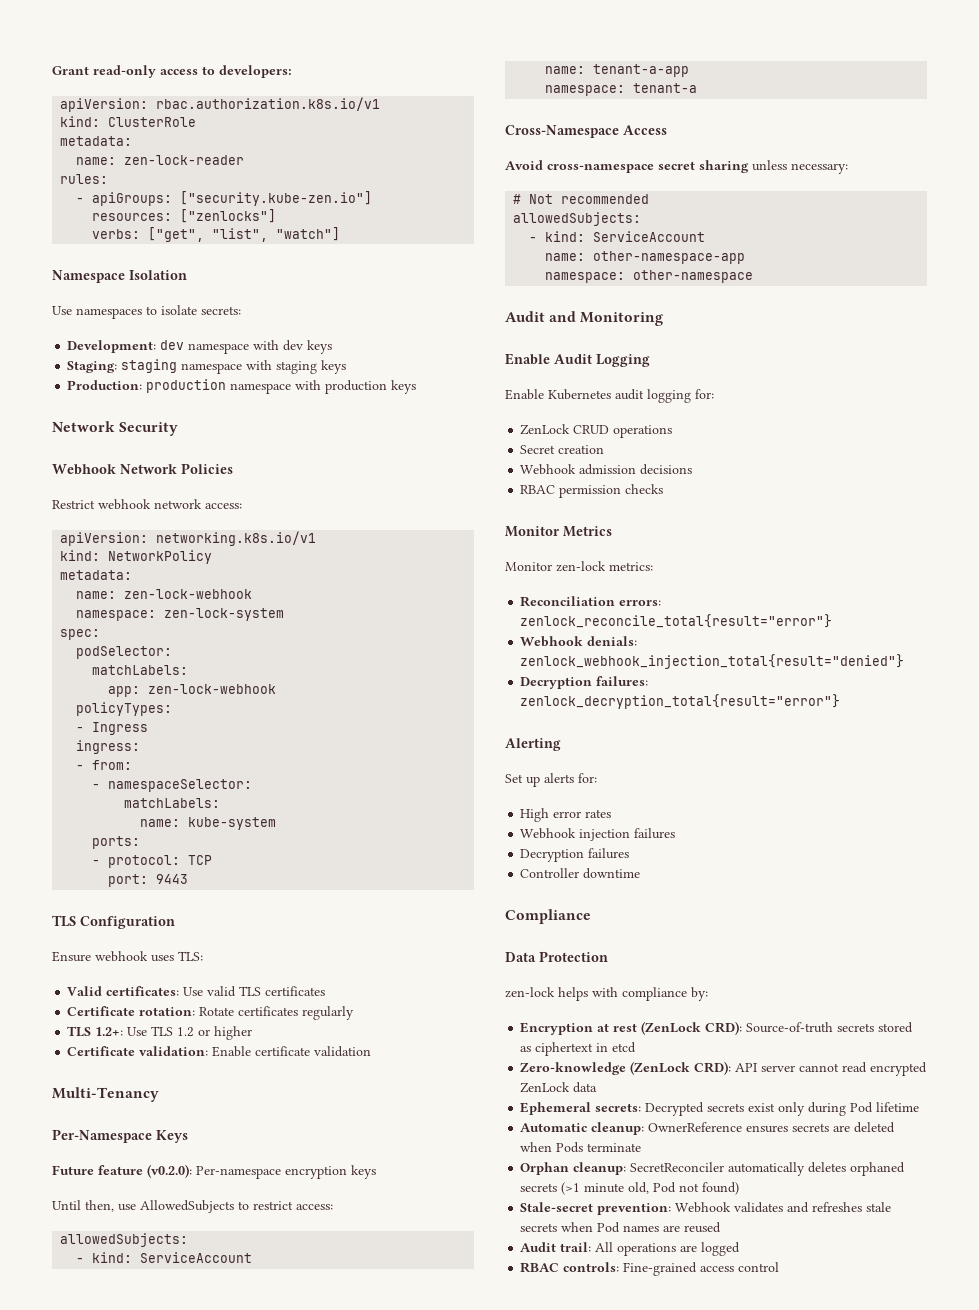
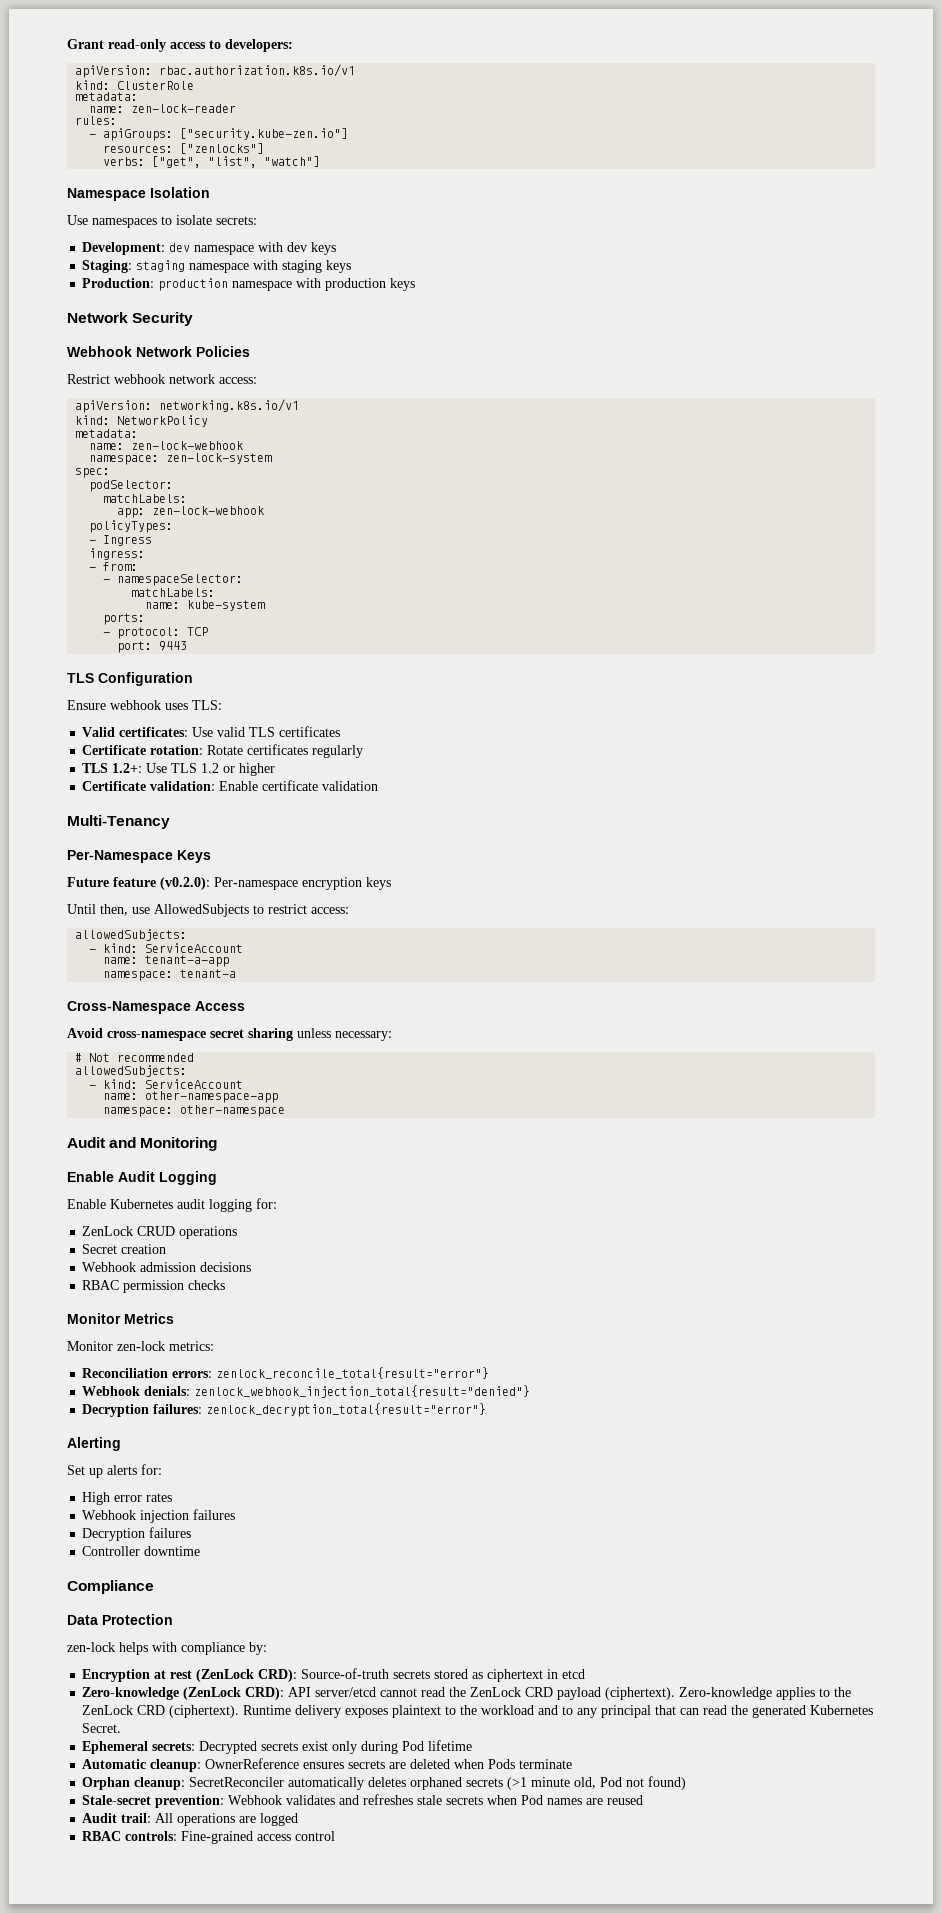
- Zero-knowledge (ZenLock CRD): API server cannot read encrypted ZenLock data
+ Zero-knowledge (ZenLock CRD): API server/etcd cannot read the ZenLock CRD payload (ciphertext). Zero-knowledge applies to the ZenLock CRD (ciphertext). Runtime delivery exposes plaintext to the workload and to any principal that can read the generated Kubernetes Secret.

